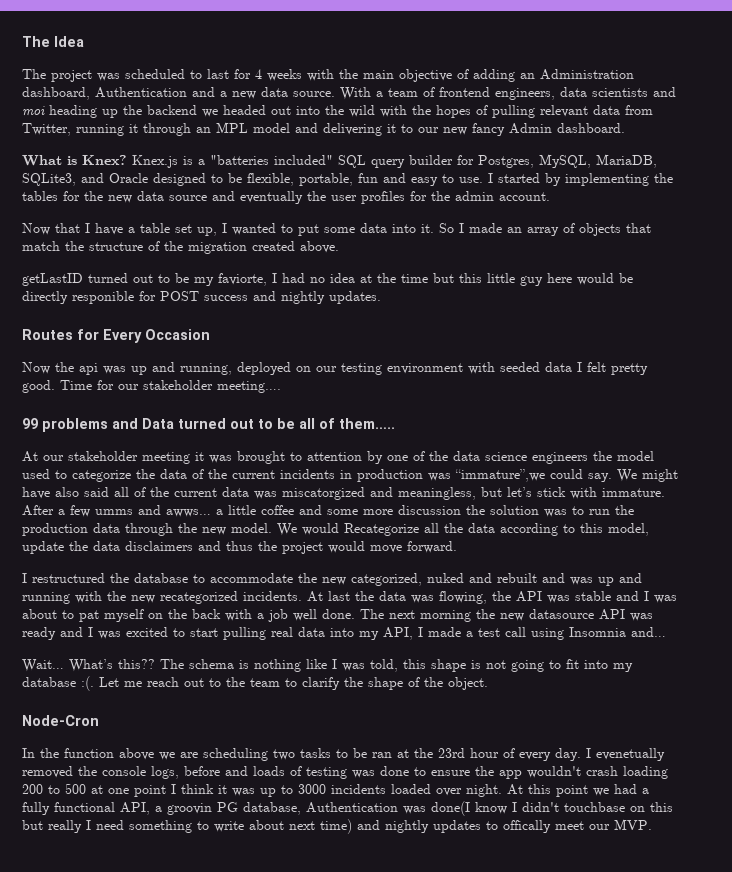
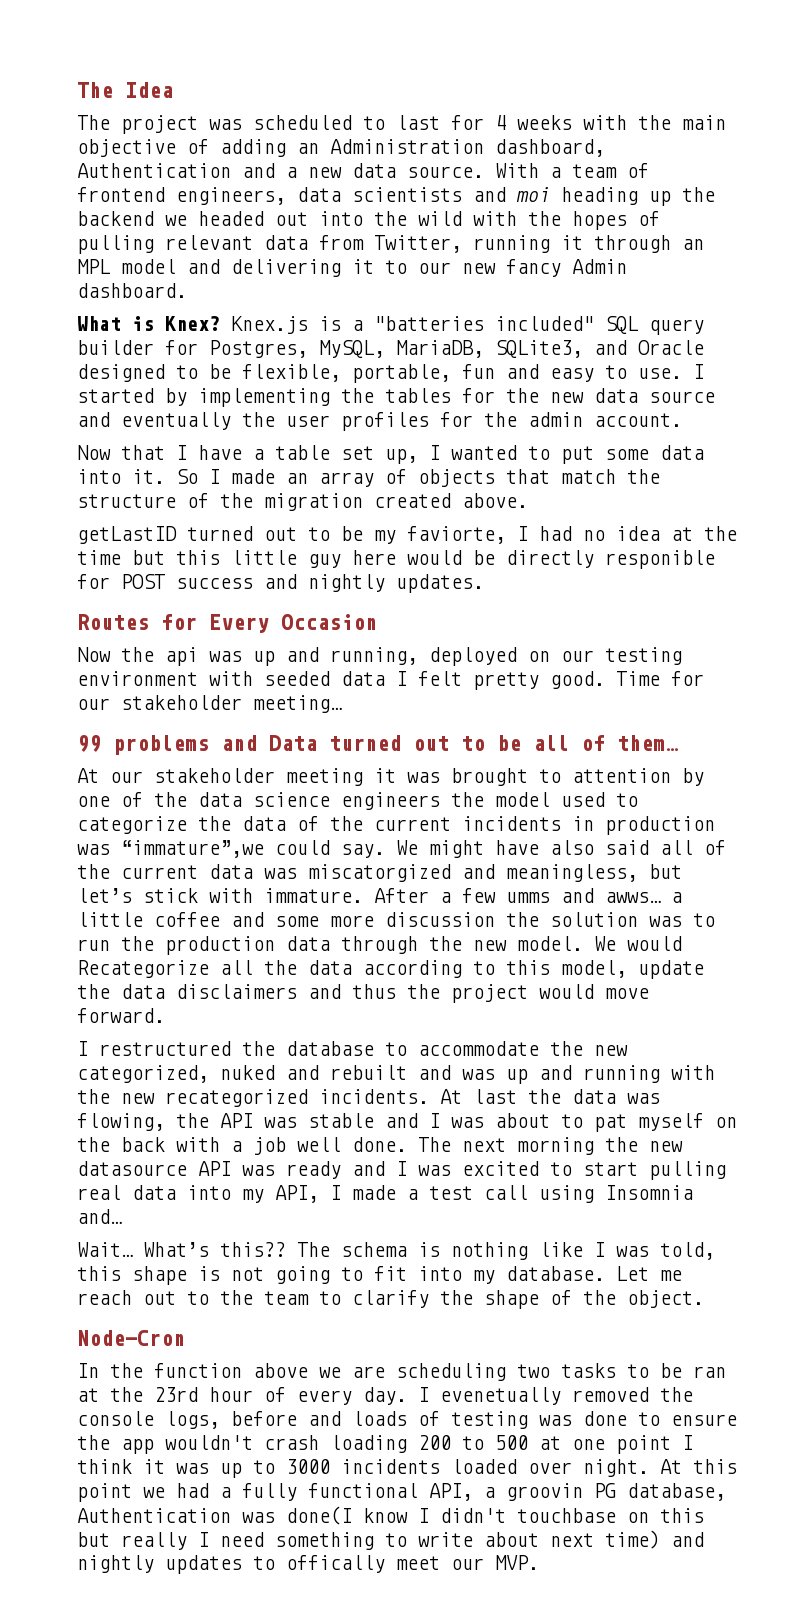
- Time for our stakeholder meeting….
+ Time for our stakeholder meeting…
- 99 problems and Data turned out to be all of them…..
+ 99 problems and Data turned out to be all of them…
- The schema is nothing like I was told, this shape is not going to fit into my database :(.
+ The schema is nothing like I was told, this shape is not going to fit into my database.

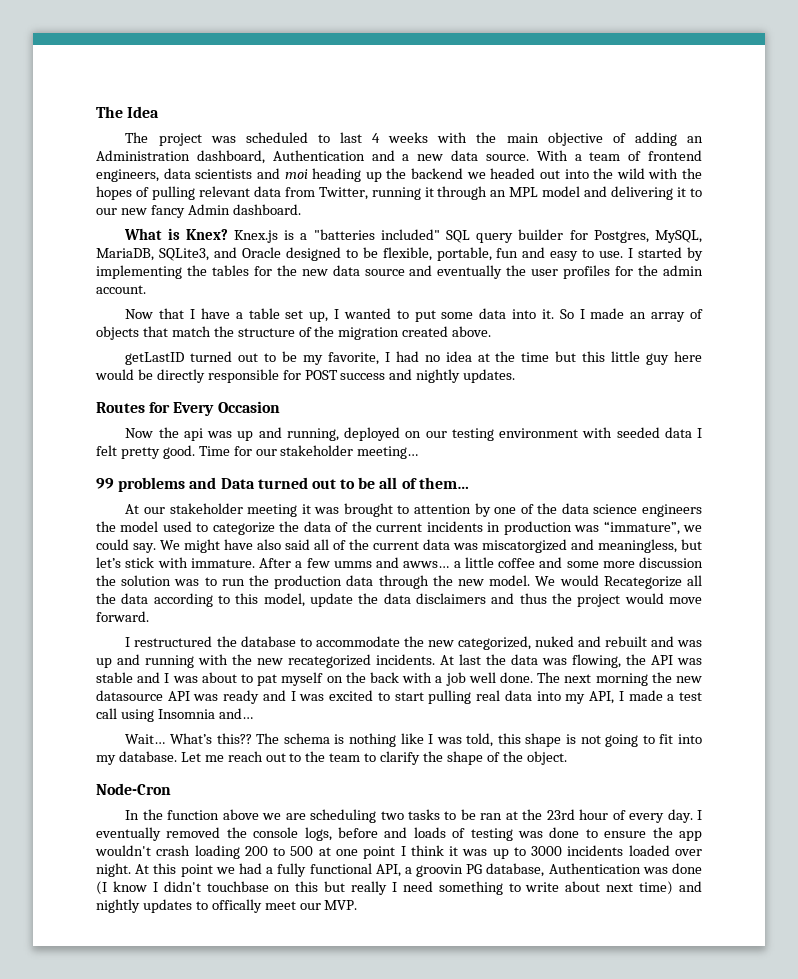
- The project was scheduled to last for 4 weeks with the main objective of adding an Administration dashboard, Authentication and a new data source.
+ The project was scheduled to last 4 weeks with the main objective of adding an Administration dashboard, Authentication and a new data source.
- getLastID turned out to be my faviorte, I had no idea at the time but this little guy here would be directly responible for POST success and nightly updates.
+ getLastID turned out to be my favorite, I had no idea at the time but this little guy here would be directly responsible for POST success and nightly updates.
- At our stakeholder meeting it was brought to attention by one of the data science engineers the model used to categorize the data of the current incidents in production was “immature”,we could say.
+ At our stakeholder meeting it was brought to attention by one of the data science engineers the model used to categorize the data of the current incidents in production was “immature”, we could say.
- I evenetually removed the console logs, before and loads of testing was done to ensure the app wouldn't crash loading 200 to 500 at one point I think it was up to 3000 incidents loaded over night.
+ I eventually removed the console logs, before and loads of testing was done to ensure the app wouldn't crash loading 200 to 500 at one point I think it was up to 3000 incidents loaded over night.
- At this point we had a fully functional API, a groovin PG database, Authentication was done(I know I didn't touchbase on this but really I need something to write about next time) and nightly updates to offically meet our MVP.
+ At this point we had a fully functional API, a groovin PG database, Authentication was done (I know I didn't touchbase on this but really I need something to write about next time) and nightly updates to offically meet our MVP.

